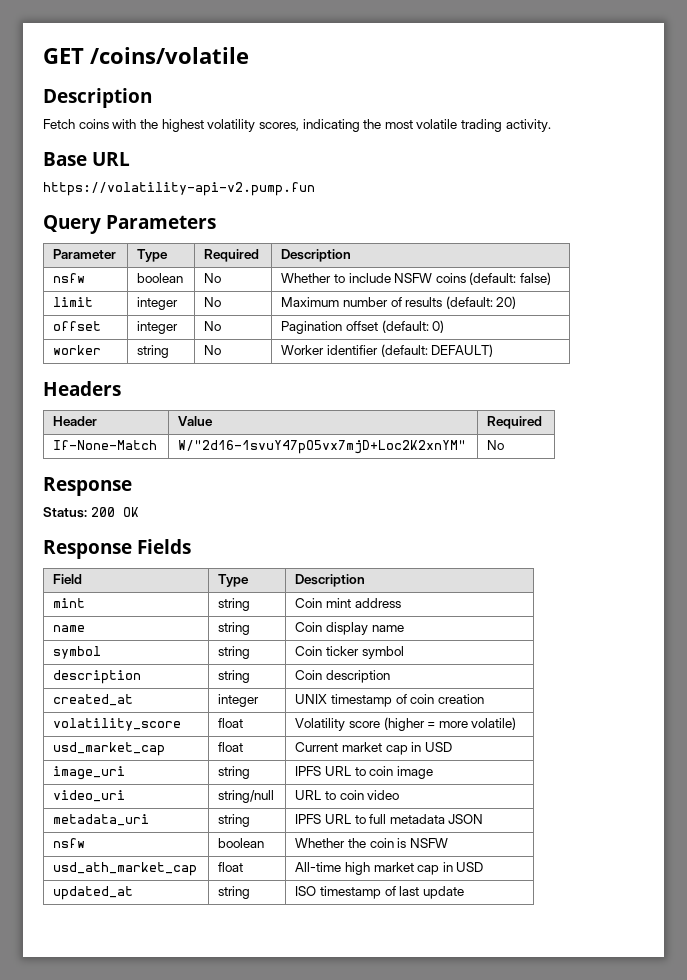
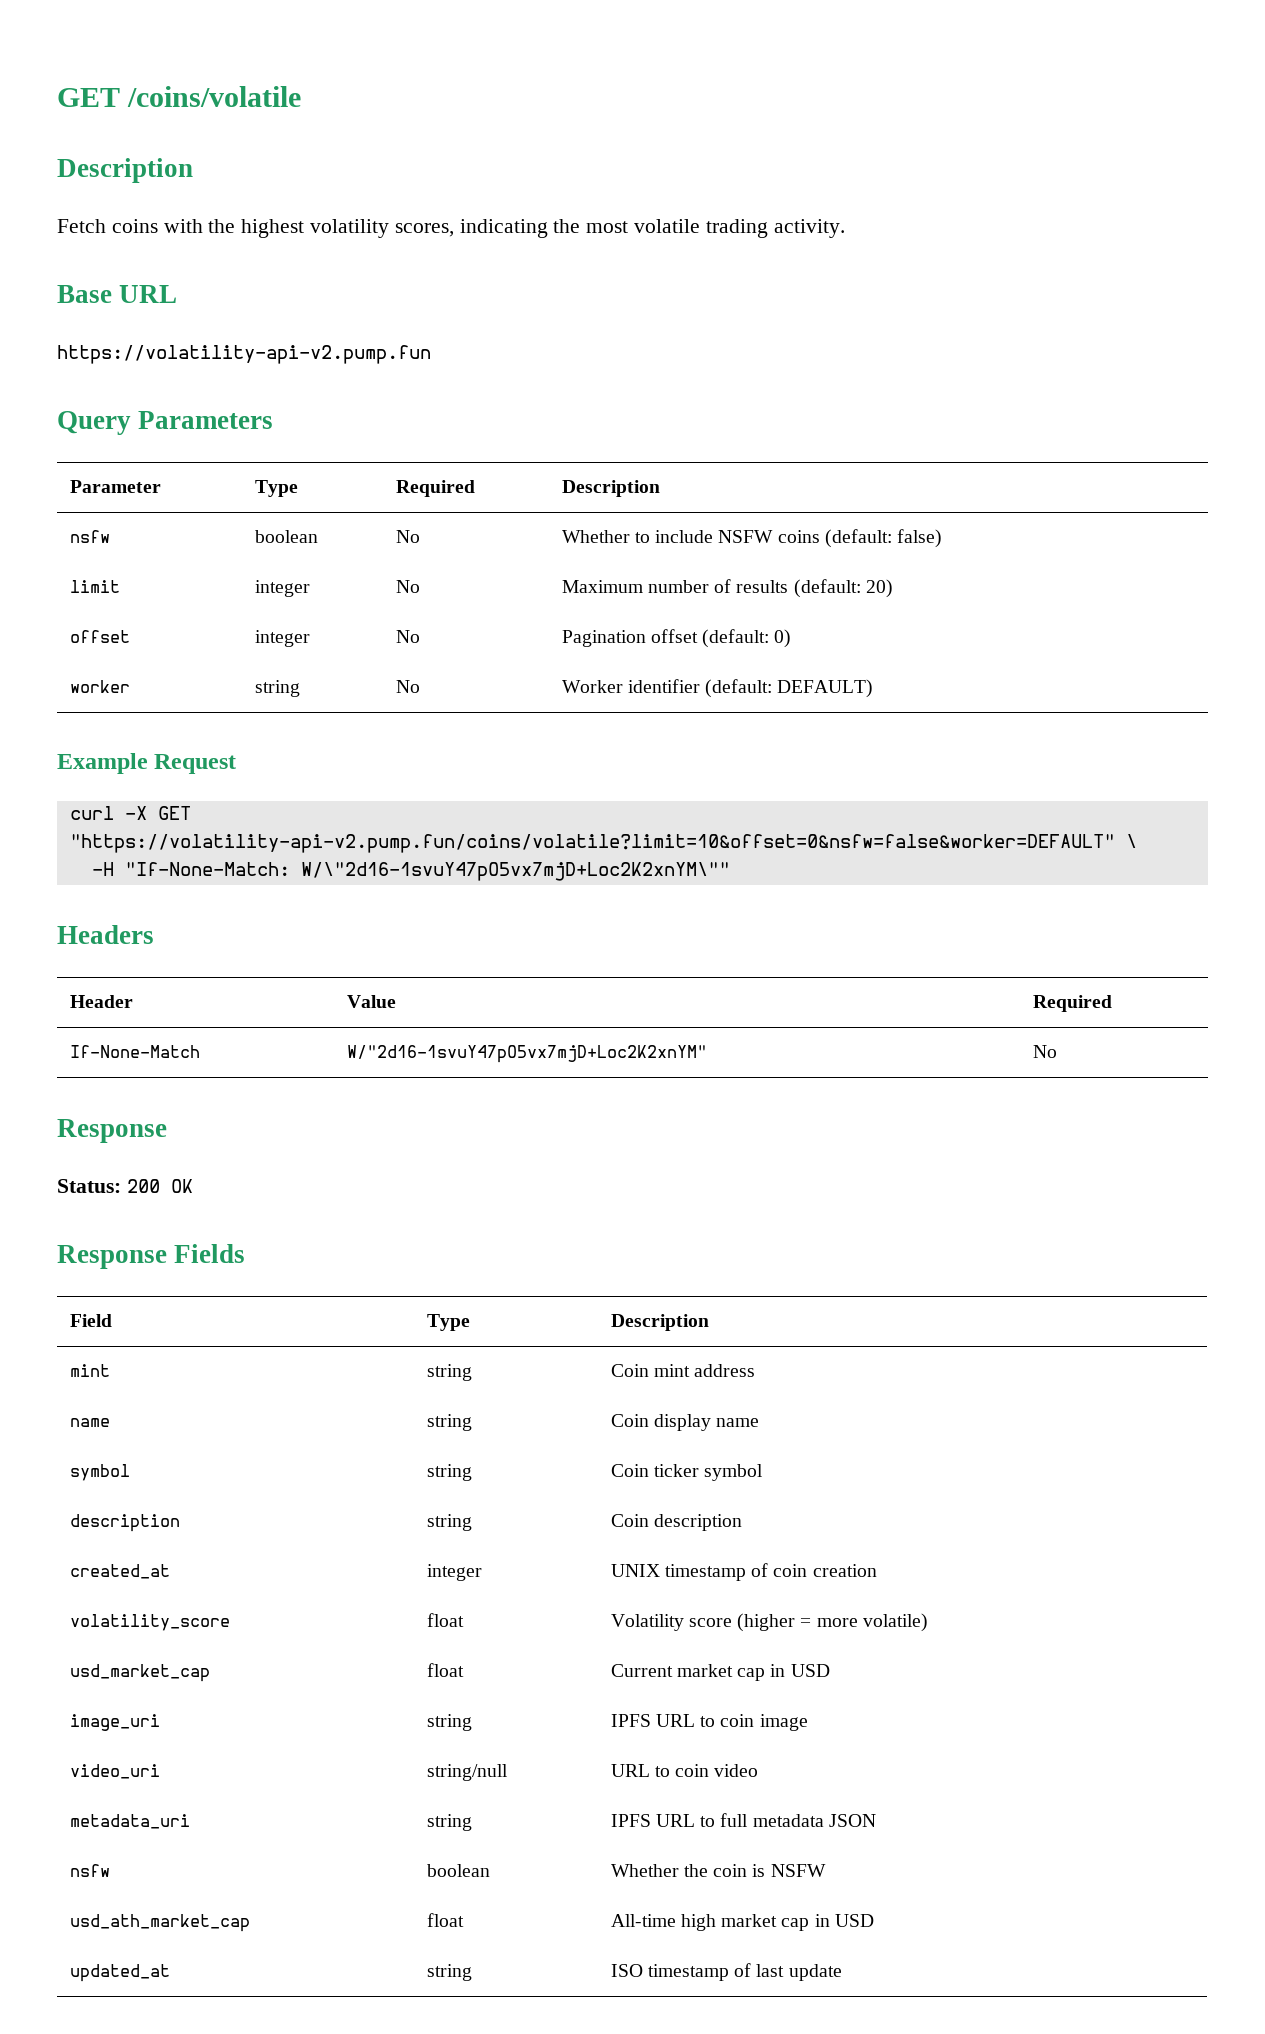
+ Example Request
+ curl -X GET "https://volatility-api-v2.pump.fun/coins/volatile?limit=10&offset=0&nsfw=false&worker=DEFAULT" \
+ -H "If-None-Match: W/\"2d16-1svuY47pO5vx7mjD+Loc2K2xnYM\""

